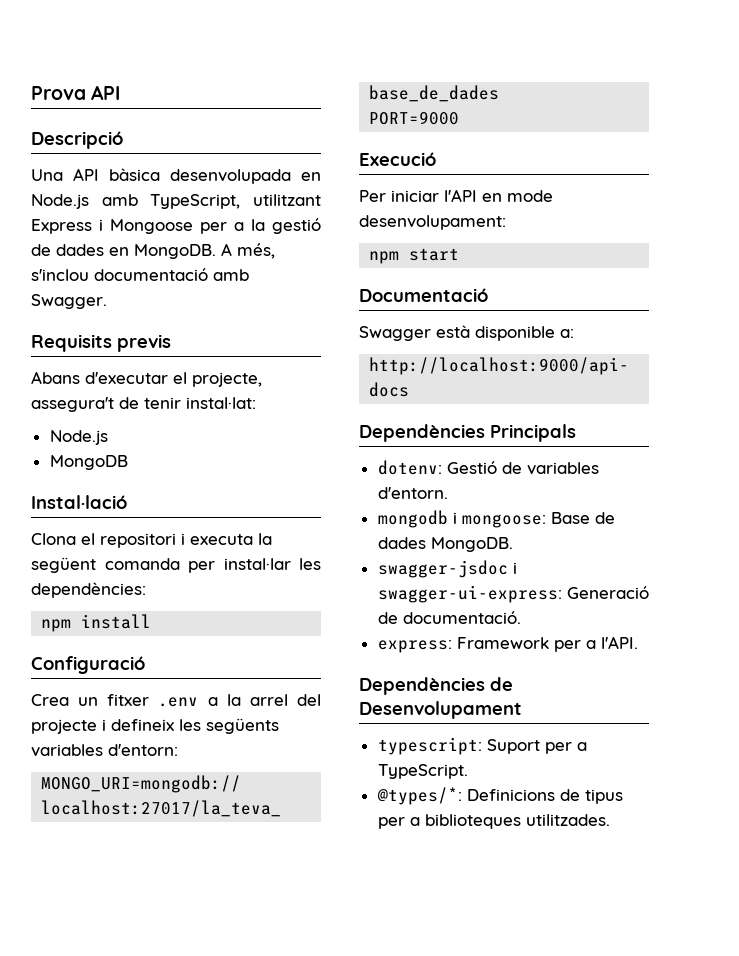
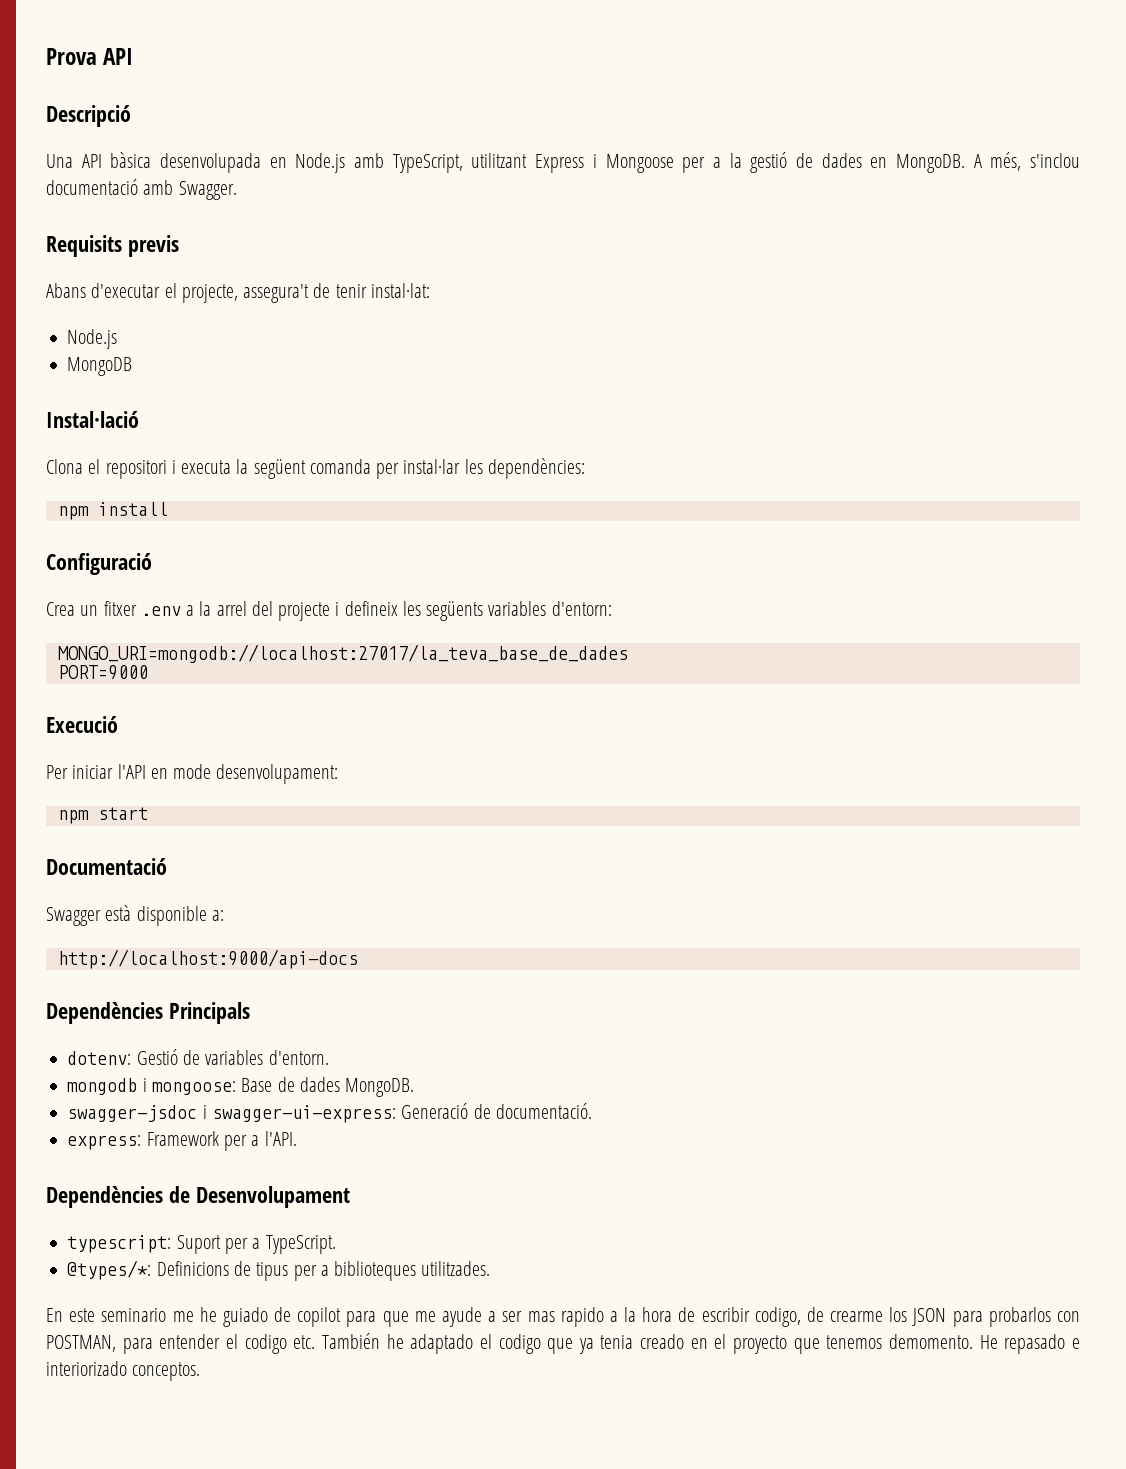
+ En este seminario me he guiado de copilot para que me ayude a ser mas rapido a la hora de escribir codigo, de crearme los JSON para probarlos con POSTMAN, para entender el codigo etc. También he adaptado el codigo que ya tenia creado en el proyecto que tenemos demomento. He repasado e interiorizado conceptos.

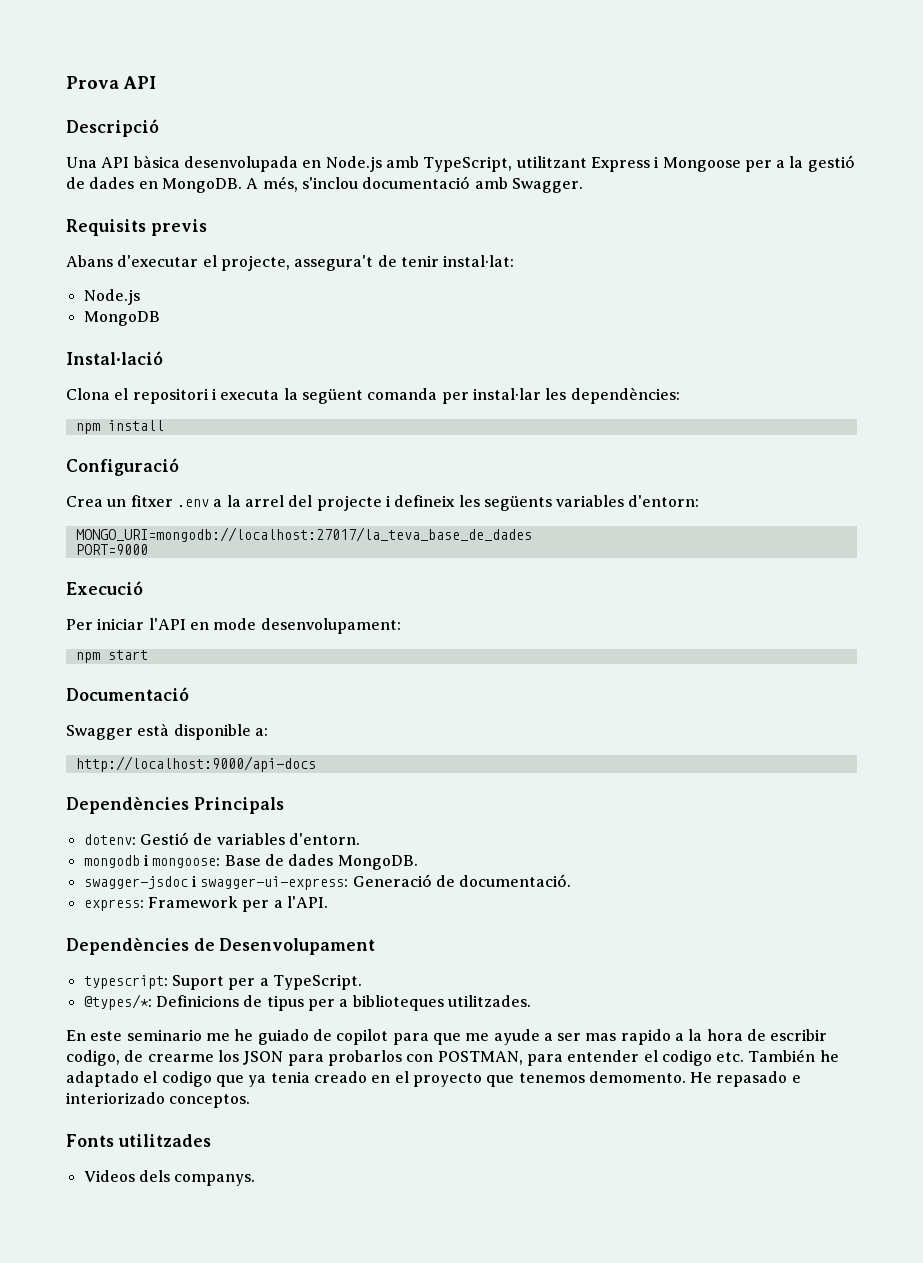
+ Fonts utilitzades
+ Videos dels companys.

